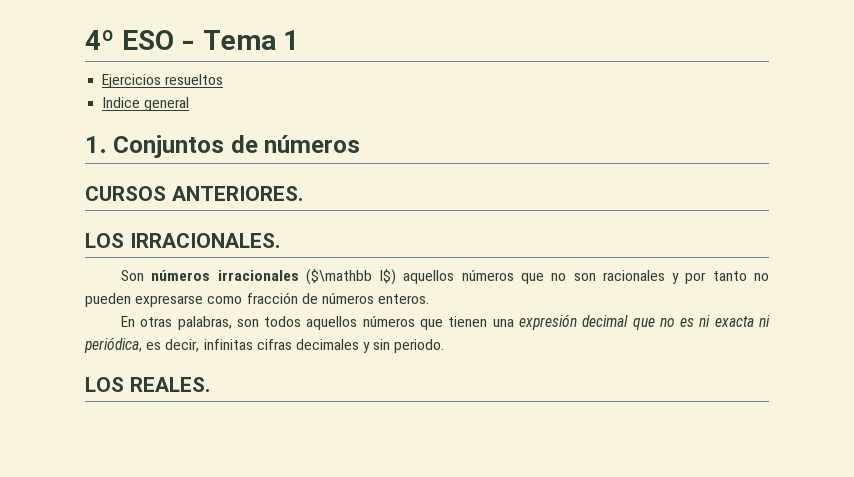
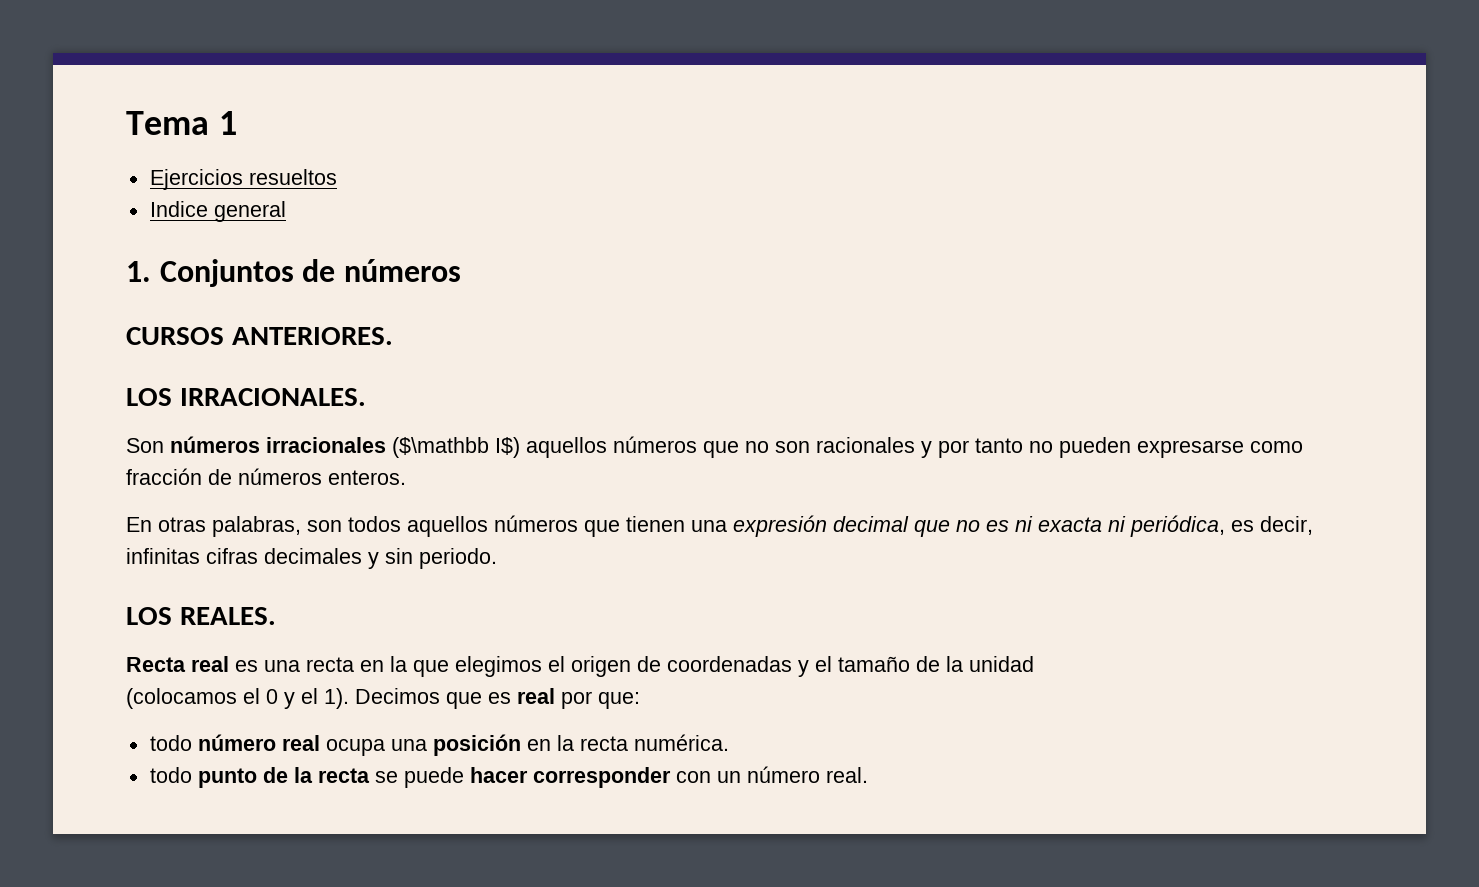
- 4º ESO - Tema 1
+ Tema 1
+ Recta real es una recta en la que elegimos el origen de coordenadas y el tamaño de la unidad
+ (colocamos el 0 y el 1). Decimos que es real por que:
+ todo número real ocupa una posición en la recta numérica.
+ todo punto de la recta se puede hacer corresponder con un número real.

